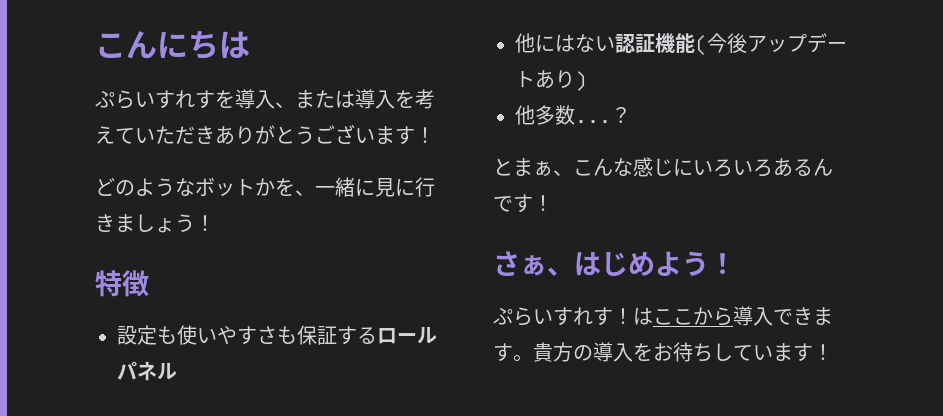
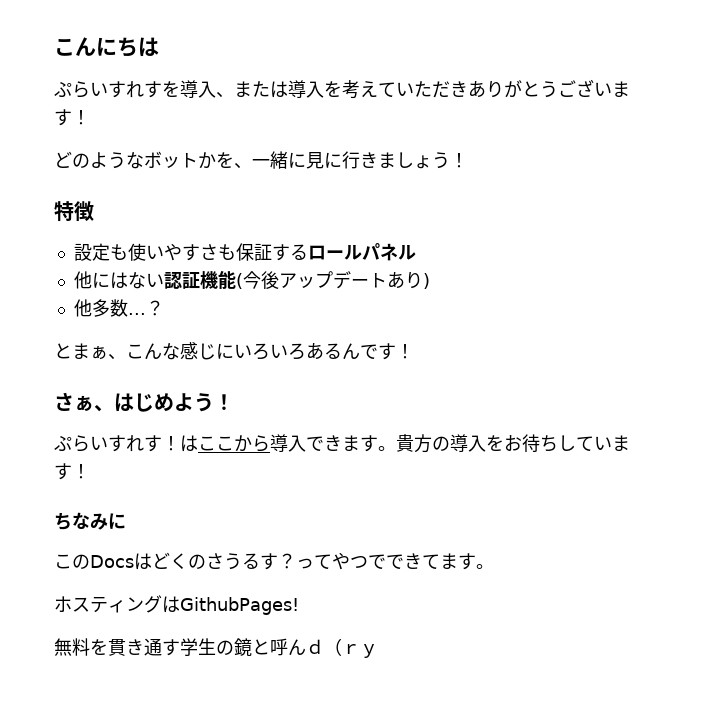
+ ちなみに
+ このDocsはどくのさうるす？ってやつでできてます。
+ ホスティングはGithubPages!
+ 無料を貫き通す学生の鏡と呼んｄ（ｒｙ

